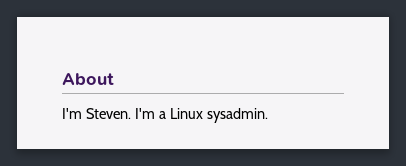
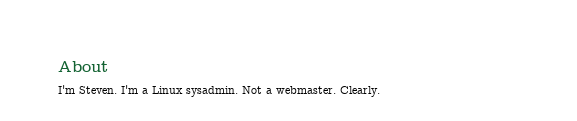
+ Not a webmaster. Clearly.

